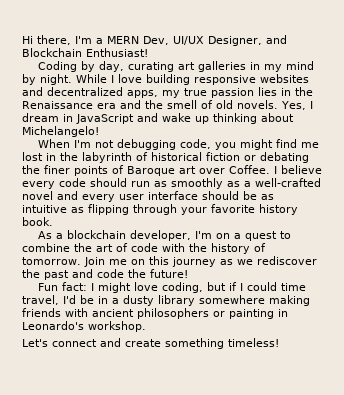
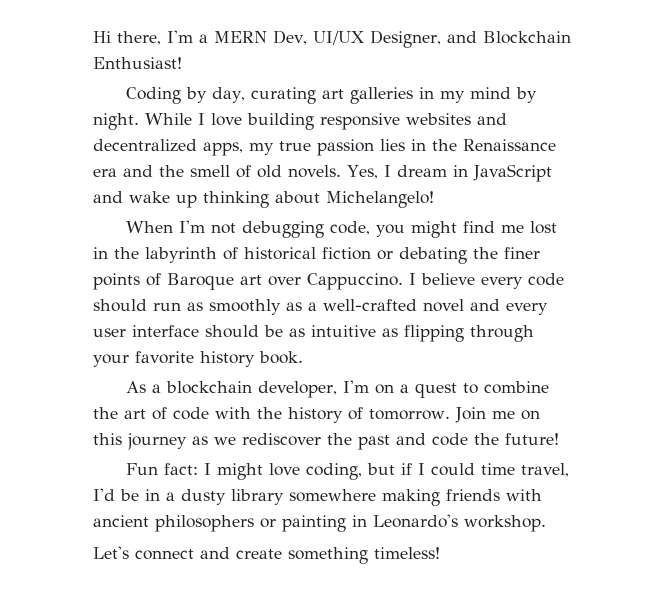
- When I'm not debugging code, you might find me lost in the labyrinth of historical fiction or debating the finer points of Baroque art over Coffee.
+ When I'm not debugging code, you might find me lost in the labyrinth of historical fiction or debating the finer points of Baroque art over Cappuccino.

